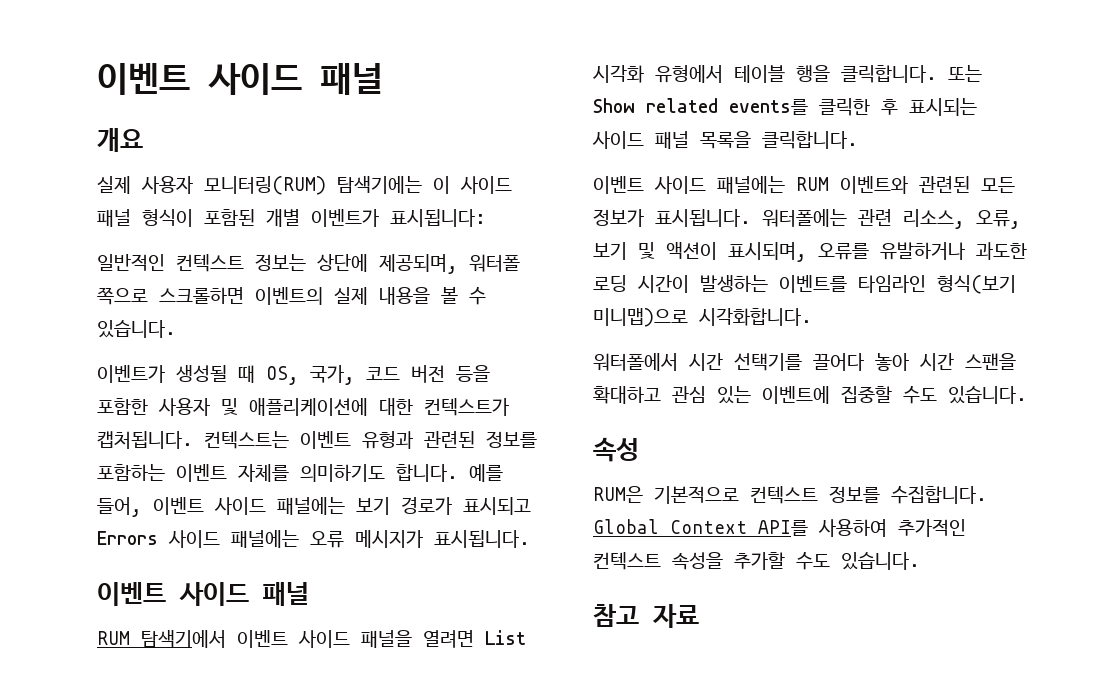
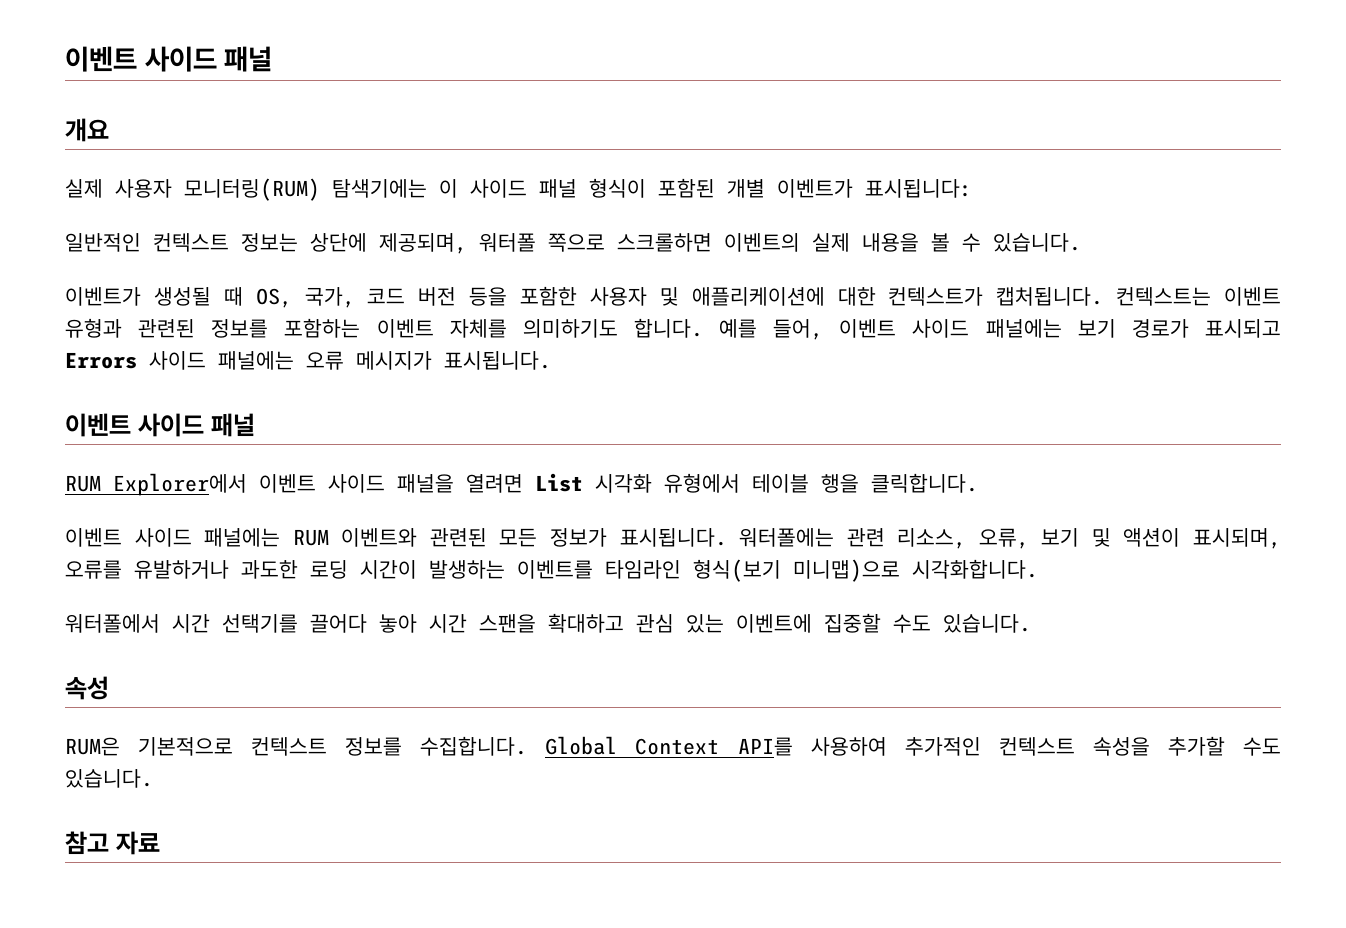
- RUM 탐색기에서 이벤트 사이드 패널을 열려면 List 시각화 유형에서 테이블 행을 클릭합니다. 또는 Show related events를 클릭한 후 표시되는 사이드 패널 목록을 클릭합니다.
+ RUM Explorer에서 이벤트 사이드 패널을 열려면 List 시각화 유형에서 테이블 행을 클릭합니다.

